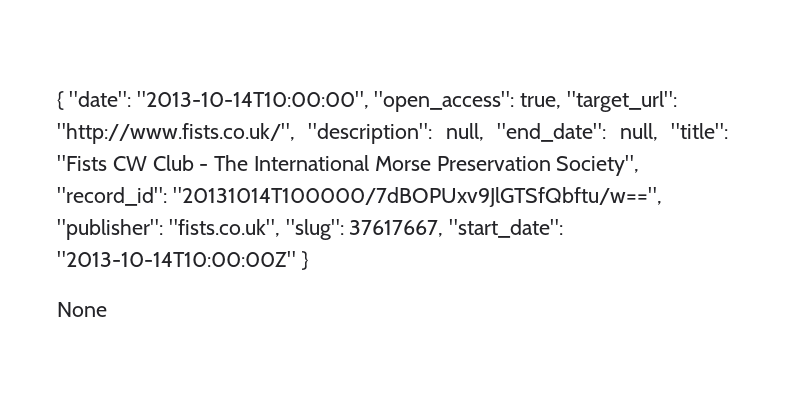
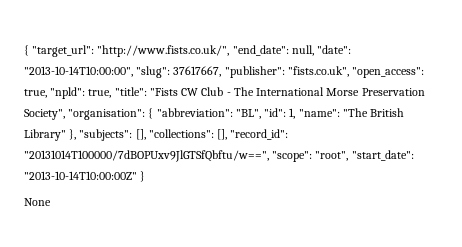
- { "date": "2013-10-14T10:00:00", "open_access": true, "target_url": "http://www.fists.co.uk/", "description": null, "end_date": null, "title": "Fists CW Club - The International Morse Preservation Society", "record_id": "20131014T100000/7dBOPUxv9JlGTSfQbftu/w==", "publisher": "fists.co.uk", "slug": 37617667, "start_date": "2013-10-14T10:00:00Z" }
+ { "target_url": "http://www.fists.co.uk/", "end_date": null, "date": "2013-10-14T10:00:00", "slug": 37617667, "publisher": "fists.co.uk", "open_access": true, "npld": true, "title": "Fists CW Club - The International Morse Preservation Society", "organisation": { "abbreviation": "BL", "id": 1, "name": "The British Library" }, "subjects": [], "collections": [], "record_id": "20131014T100000/7dBOPUxv9JlGTSfQbftu/w==", "scope": "root", "start_date": "2013-10-14T10:00:00Z" }

